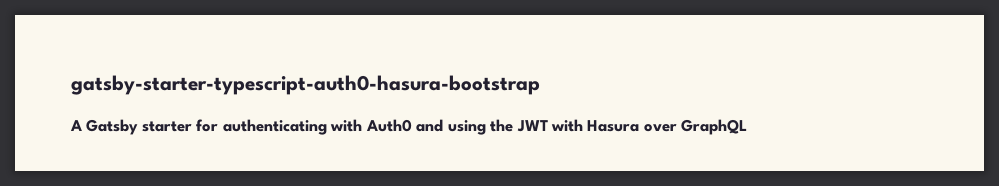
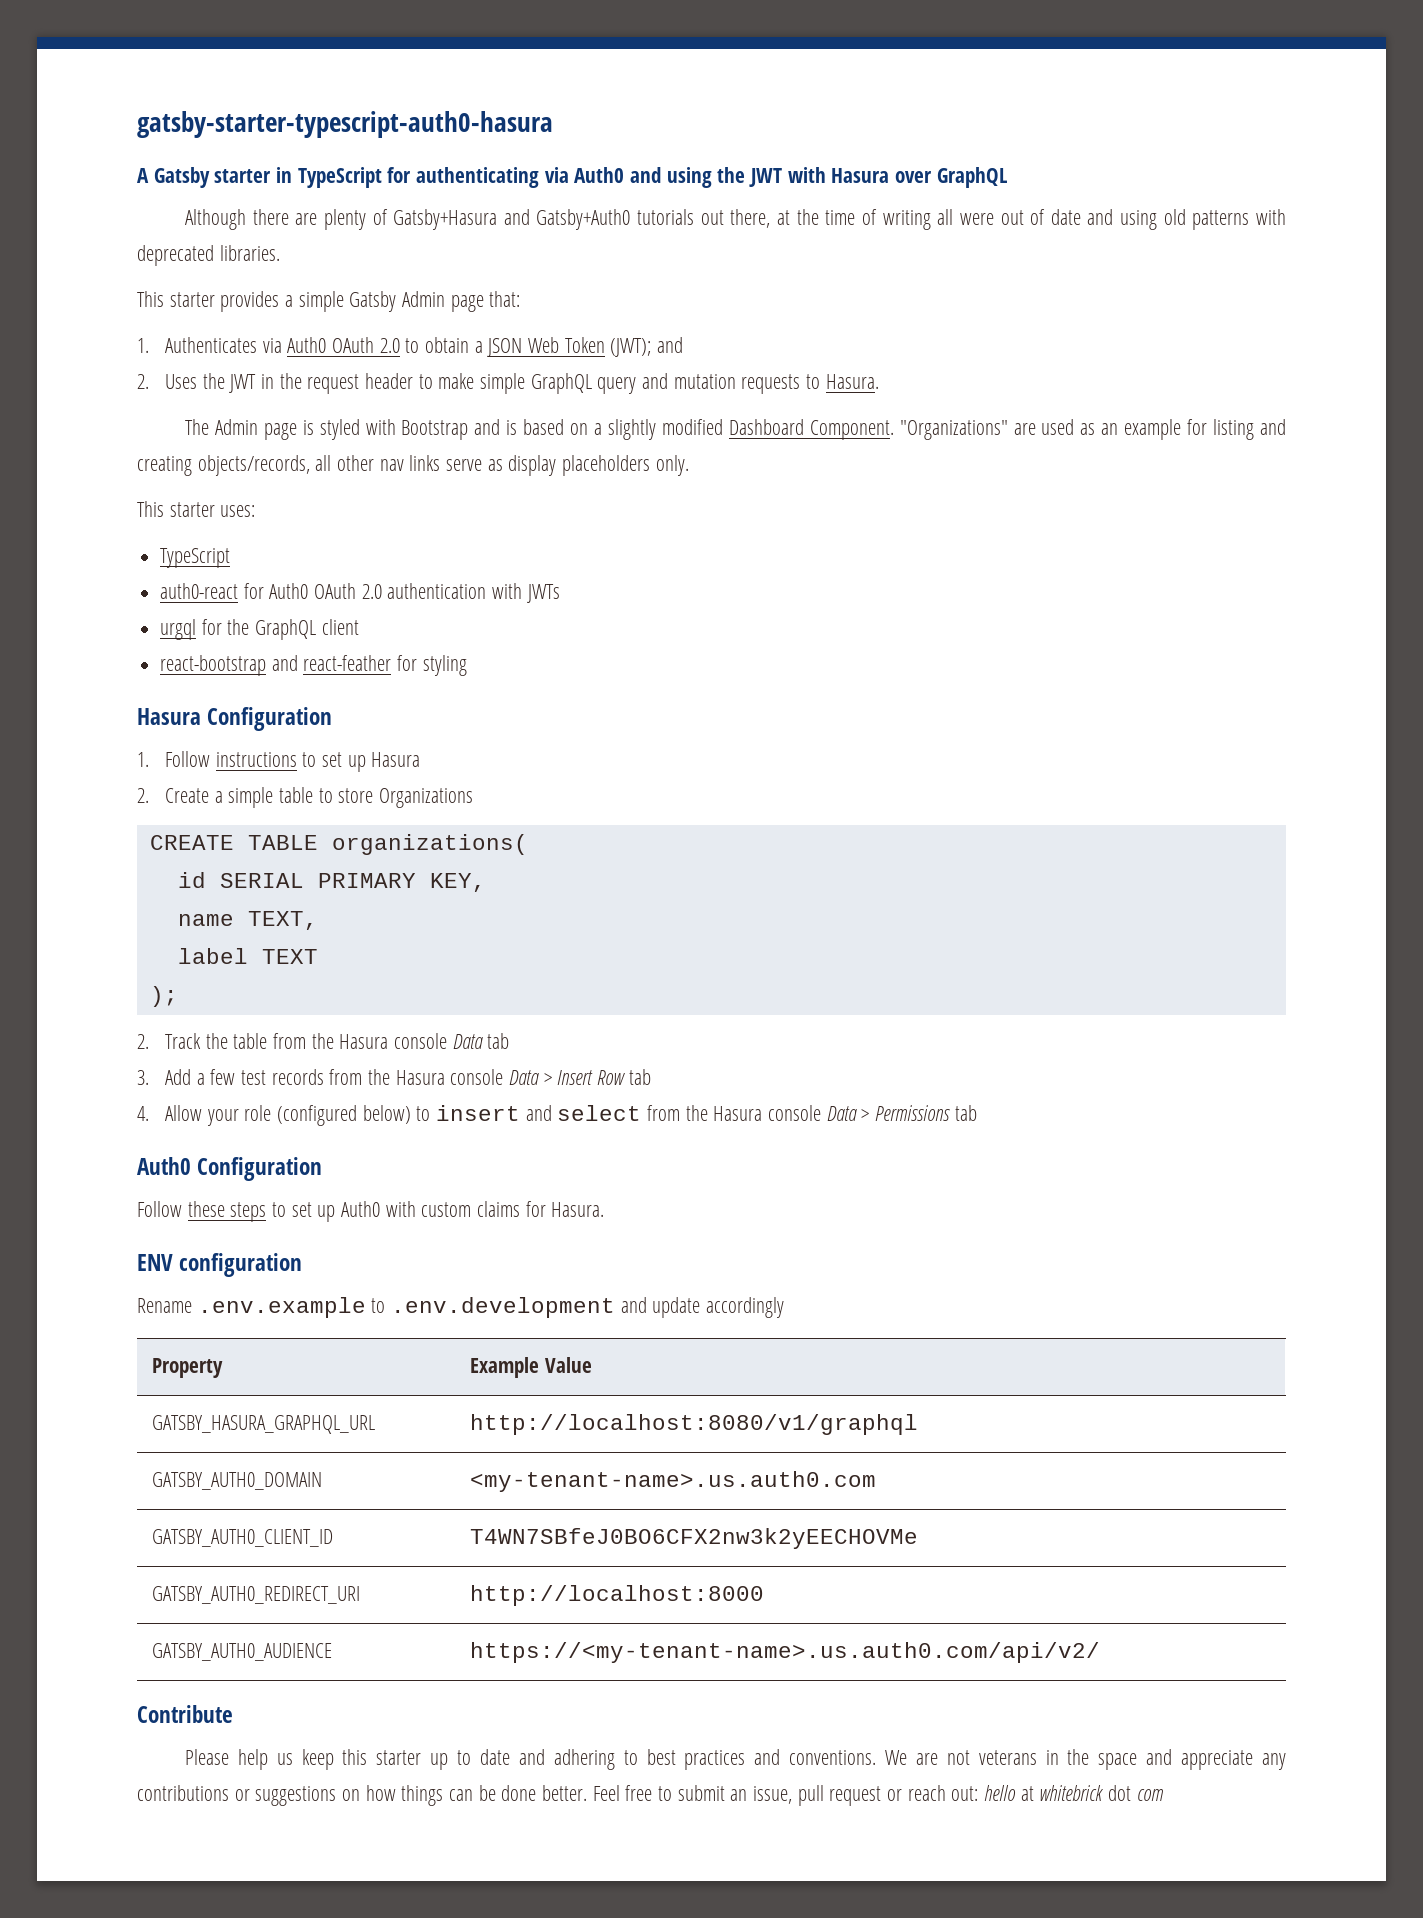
- gatsby-starter-typescript-auth0-hasura-bootstrap
+ gatsby-starter-typescript-auth0-hasura
- A Gatsby starter for authenticating with Auth0 and using the JWT with Hasura over GraphQL
+ A Gatsby starter in TypeScript for authenticating via Auth0 and using the JWT with Hasura over GraphQL
+ Although there are plenty of Gatsby+Hasura and Gatsby+Auth0 tutorials out there, at the time of writing all were out of date and using old patterns with deprecated libraries.
+ This starter provides a simple Gatsby Admin page that:
+ 1. Authenticates via Auth0 OAuth 2.0 to obtain a JSON Web Token (JWT); and
+ 2. Uses the JWT in the request header to make simple GraphQL query and mutation requests to Hasura.
+ The Admin page is styled with Bootstrap and is based on a slightly modified Dashboard Component. "Organizations" are used as an example for listing and creating objects/records, all other nav links serve as display placeholders only.
+ This starter uses:
+ TypeScript
+ auth0-react for Auth0 OAuth 2.0 authentication with JWTs
+ urgql for the GraphQL client
+ react-bootstrap and react-feather for styling
+ Hasura Configuration
+ 1. Follow instructions to set up Hasura
+ 2. Create a simple table to store Organizations
+ CREATE TABLE organizations(
+ id SERIAL PRIMARY KEY,
+ name TEXT,
+ label TEXT
+ );
+ 2. Track the table from the Hasura console Data tab
+ 3. Add a few test records from the Hasura console Data > Insert Row tab
+ 4. Allow your role (configured below) to insert and select from the Hasura console Data > Permissions tab
+ Auth0 Configuration
+ Follow these steps to set up Auth0 with custom claims for Hasura.
+ ENV configuration
+ Rename .env.example to .env.development and update accordingly
+ Property | Example Value
+ GATSBY_HASURA_GRAPHQL_URL | http://localhost:8080/v1/graphql
+ GATSBY_AUTH0_DOMAIN | <my-tenant-name>.us.auth0.com
+ GATSBY_AUTH0_CLIENT_ID | T4WN7SBfeJ0BO6CFX2nw3k2yEECHOVMe
+ GATSBY_AUTH0_REDIRECT_URI | http://localhost:8000
+ GATSBY_AUTH0_AUDIENCE | https://<my-tenant-name>.us.auth0.com/api/v2/
+ Contribute
+ Please help us keep this starter up to date and adhering to best practices and conventions. We are not veterans in the space and appreciate any contributions or suggestions on how things can be done better. Feel free to submit an issue, pull request or reach out: hello at whitebrick dot com

